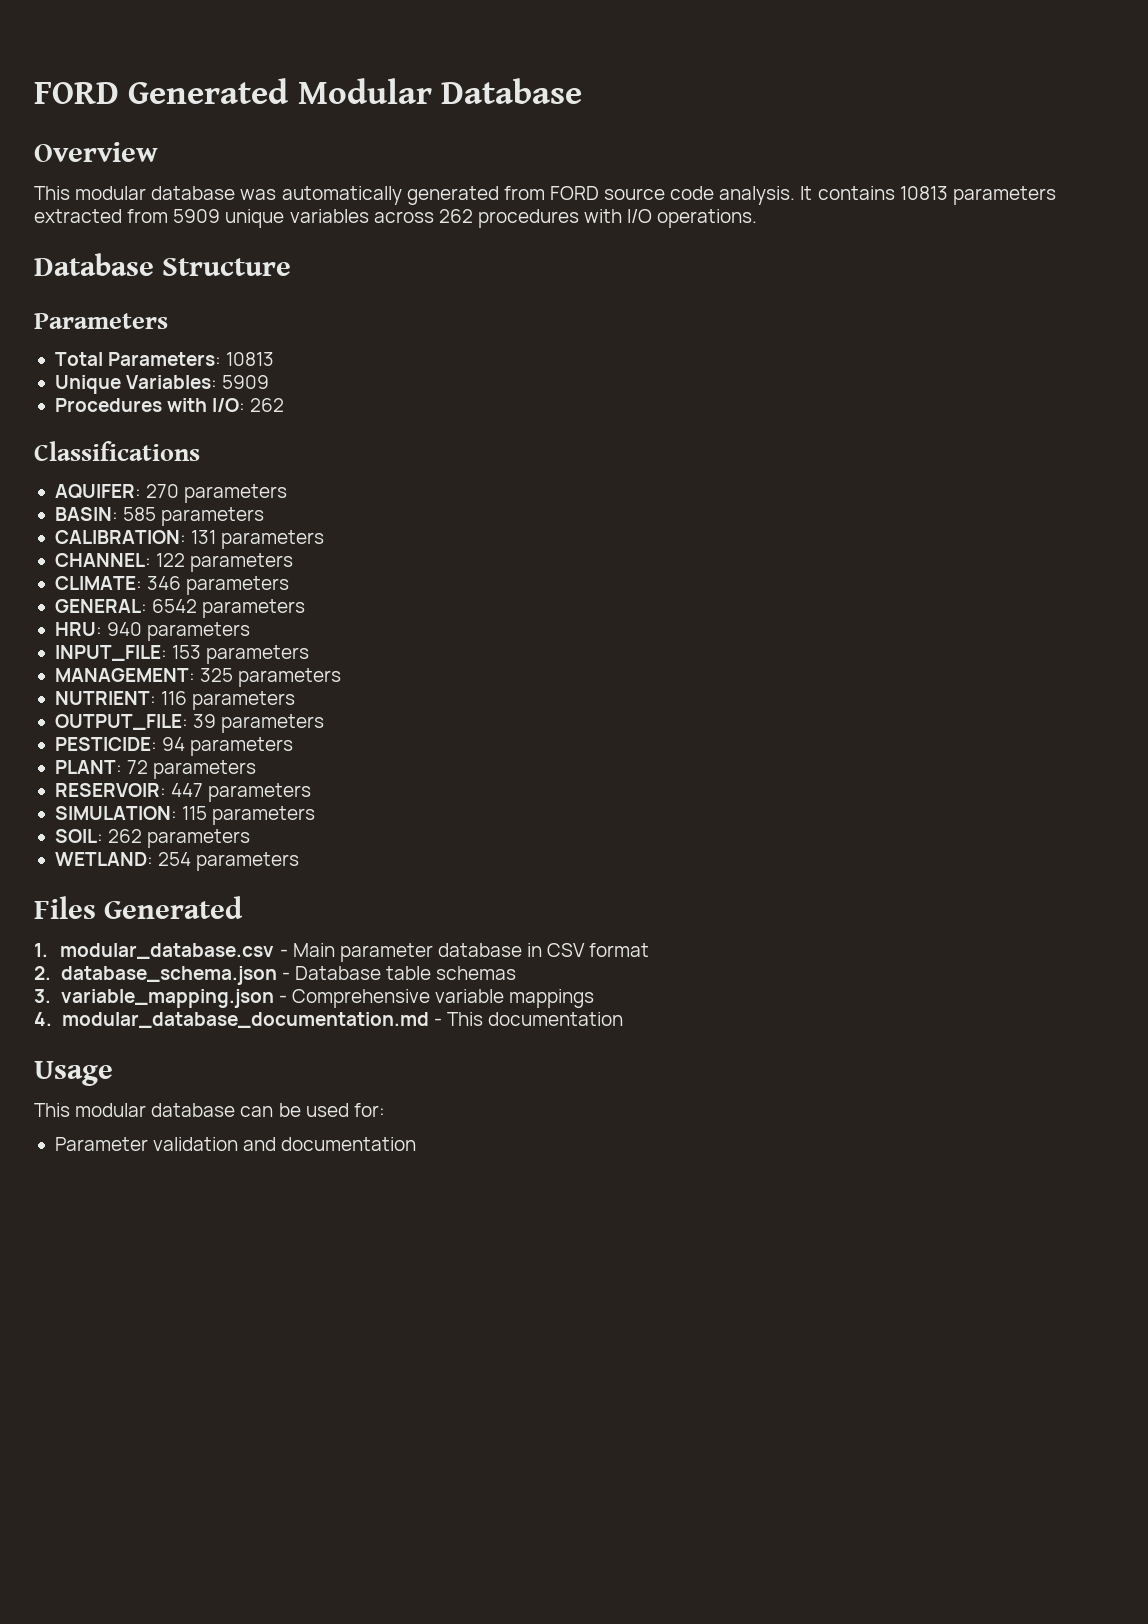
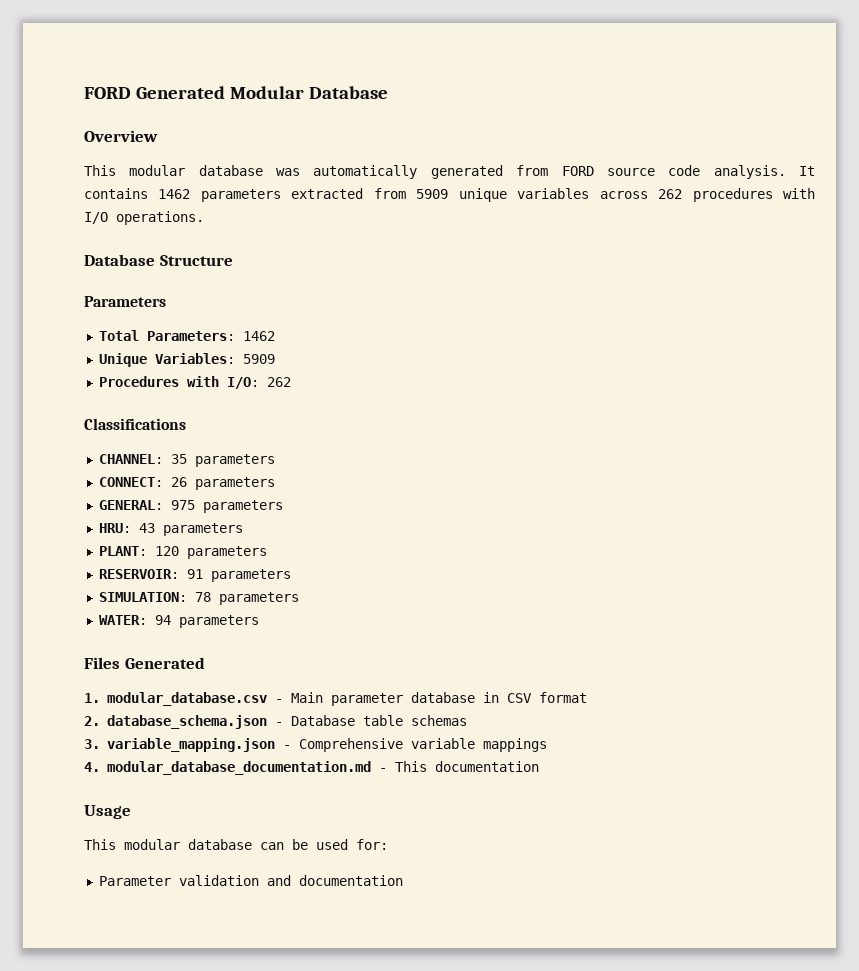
- It contains 10813 parameters extracted from 5909 unique variables across 262 procedures with I/O operations.
+ It contains 1462 parameters extracted from 5909 unique variables across 262 procedures with I/O operations.
- Total Parameters: 10813
+ Total Parameters: 1462
- AQUIFER: 270 parameters
- BASIN: 585 parameters
- CALIBRATION: 131 parameters
- CHANNEL: 122 parameters
- CLIMATE: 346 parameters
+ CHANNEL: 35 parameters
+ CONNECT: 26 parameters
- GENERAL: 6542 parameters
+ GENERAL: 975 parameters
- HRU: 940 parameters
- INPUT_FILE: 153 parameters
- MANAGEMENT: 325 parameters
- NUTRIENT: 116 parameters
- OUTPUT_FILE: 39 parameters
- PESTICIDE: 94 parameters
+ HRU: 43 parameters
- PLANT: 72 parameters
+ PLANT: 120 parameters
- RESERVOIR: 447 parameters
+ RESERVOIR: 91 parameters
- SIMULATION: 115 parameters
- SOIL: 262 parameters
- WETLAND: 254 parameters
+ SIMULATION: 78 parameters
+ WATER: 94 parameters

